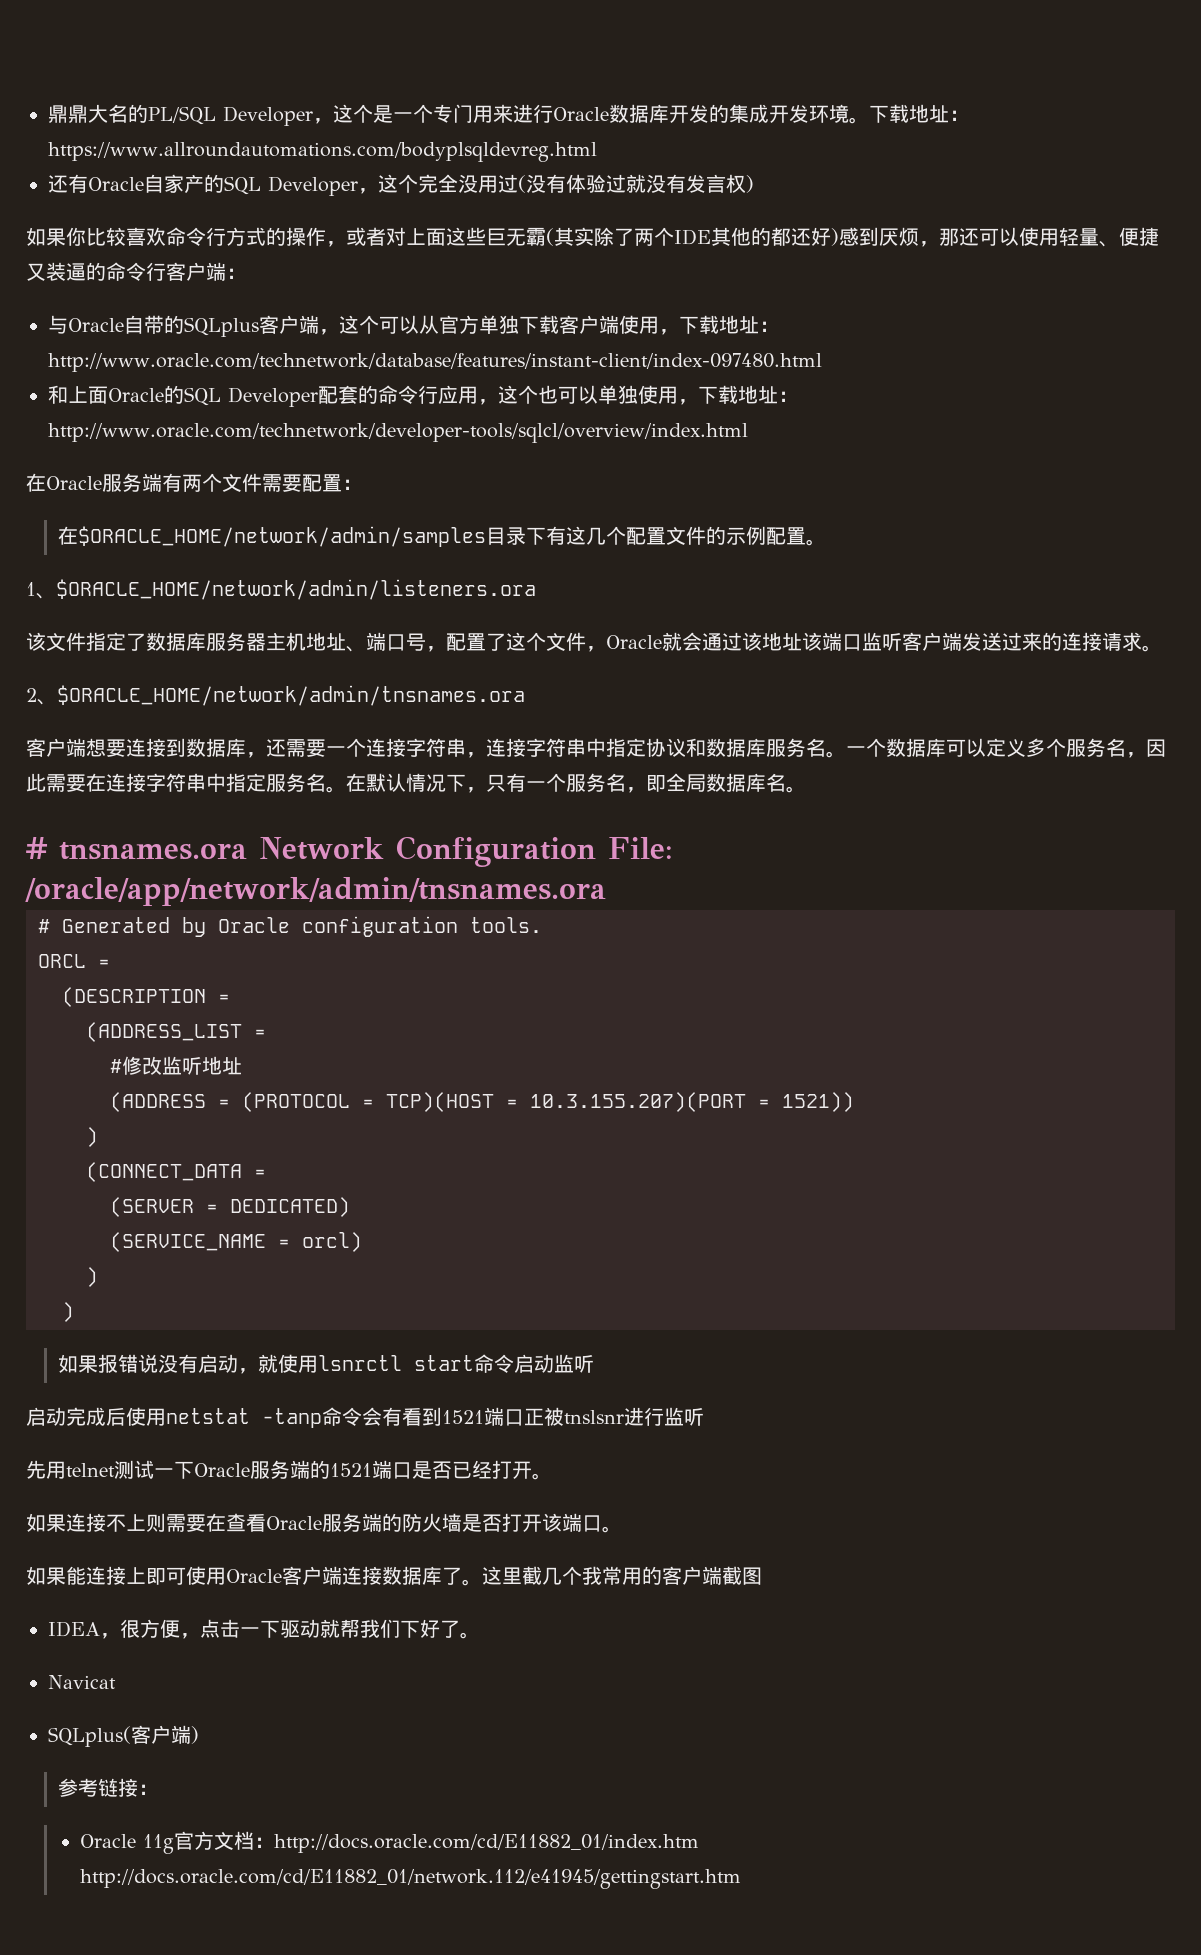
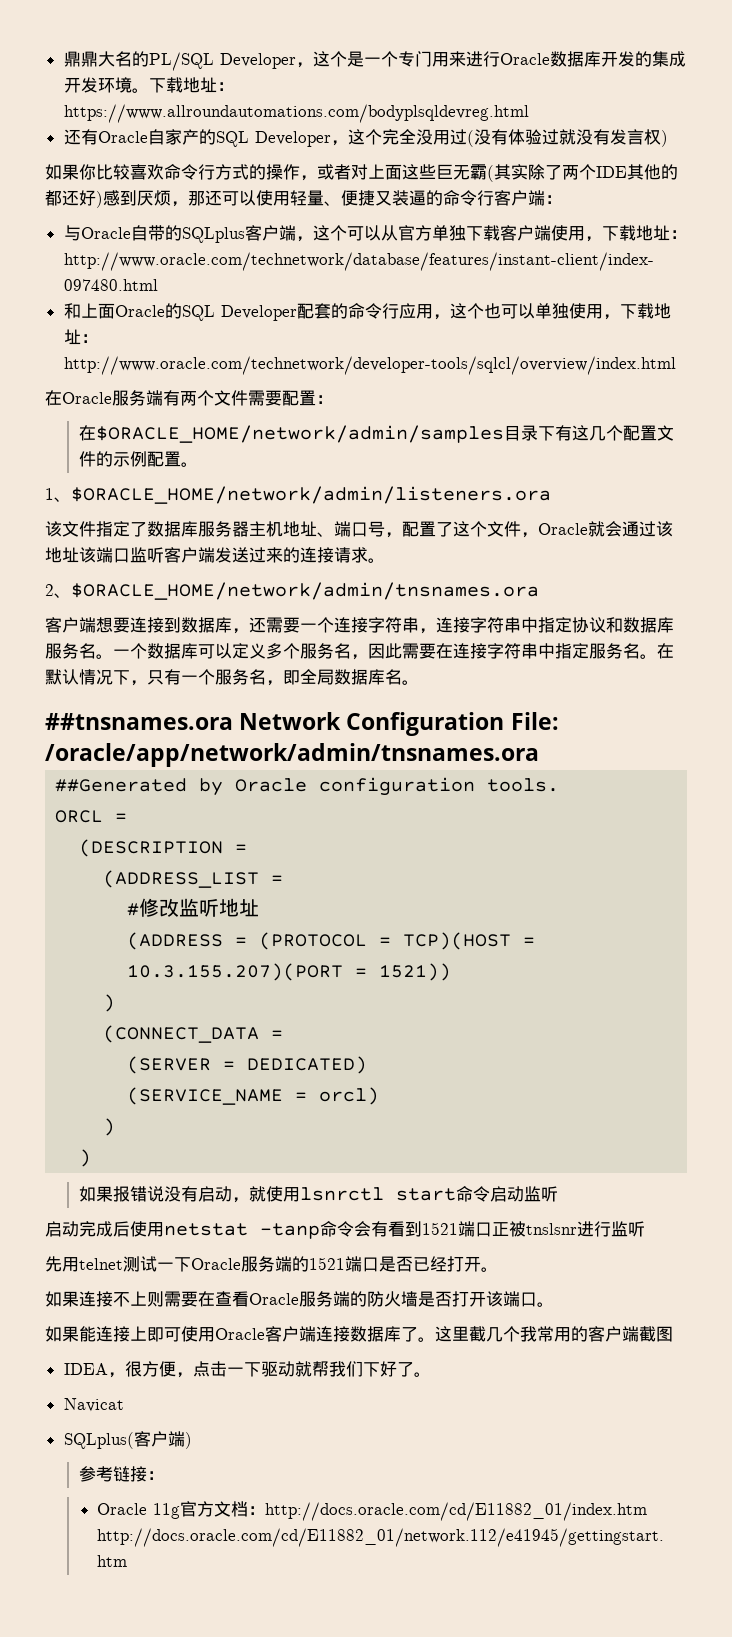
- # tnsnames.ora Network Configuration File: /oracle/app/network/admin/tnsnames.ora
+ ##tnsnames.ora Network Configuration File: /oracle/app/network/admin/tnsnames.ora
- # Generated by Oracle configuration tools.
+ ##Generated by Oracle configuration tools.

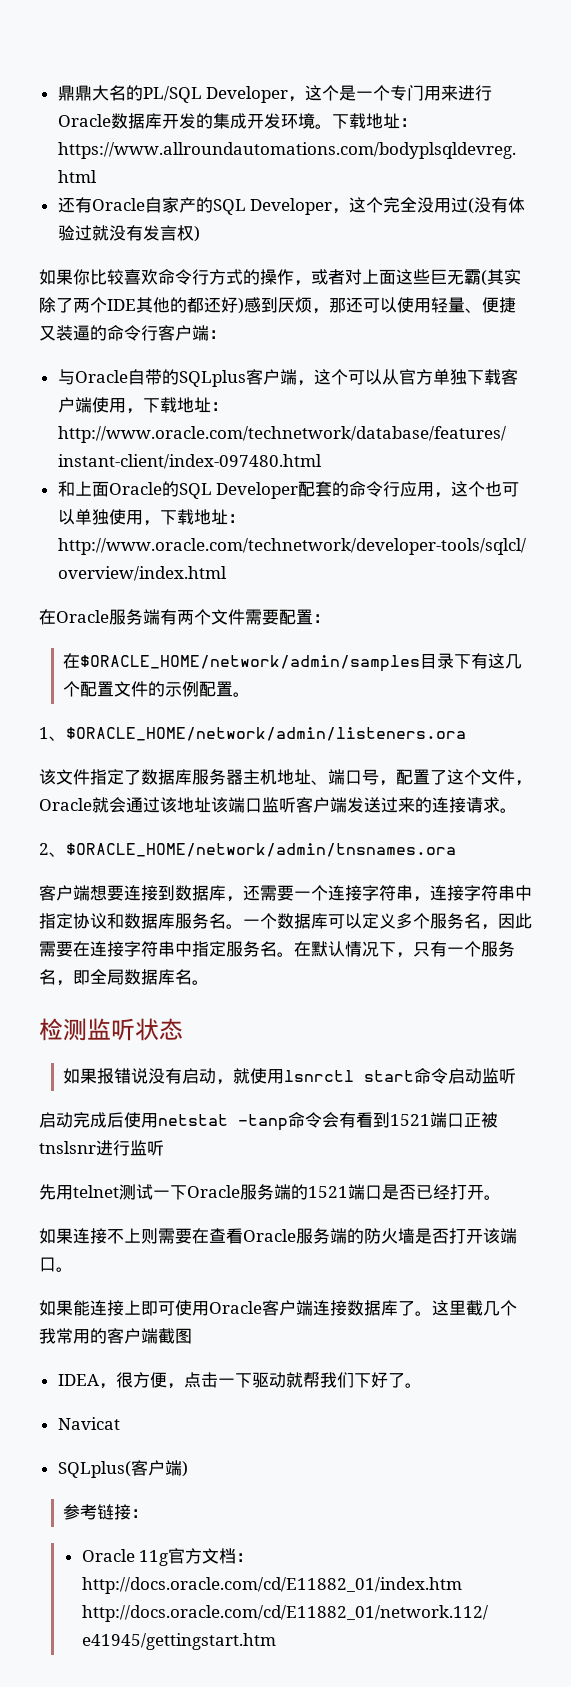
- ##tnsnames.ora Network Configuration File: /oracle/app/network/admin/tnsnames.ora
- ##Generated by Oracle configuration tools.
- ORCL =
- (DESCRIPTION =
- (ADDRESS_LIST =
- #修改监听地址
- (ADDRESS = (PROTOCOL = TCP)(HOST = 10.3.155.207)(PORT = 1521))
- )
- (CONNECT_DATA =
- (SERVER = DEDICATED)
- (SERVICE_NAME = orcl)
- )
- )
+ 检测监听状态

